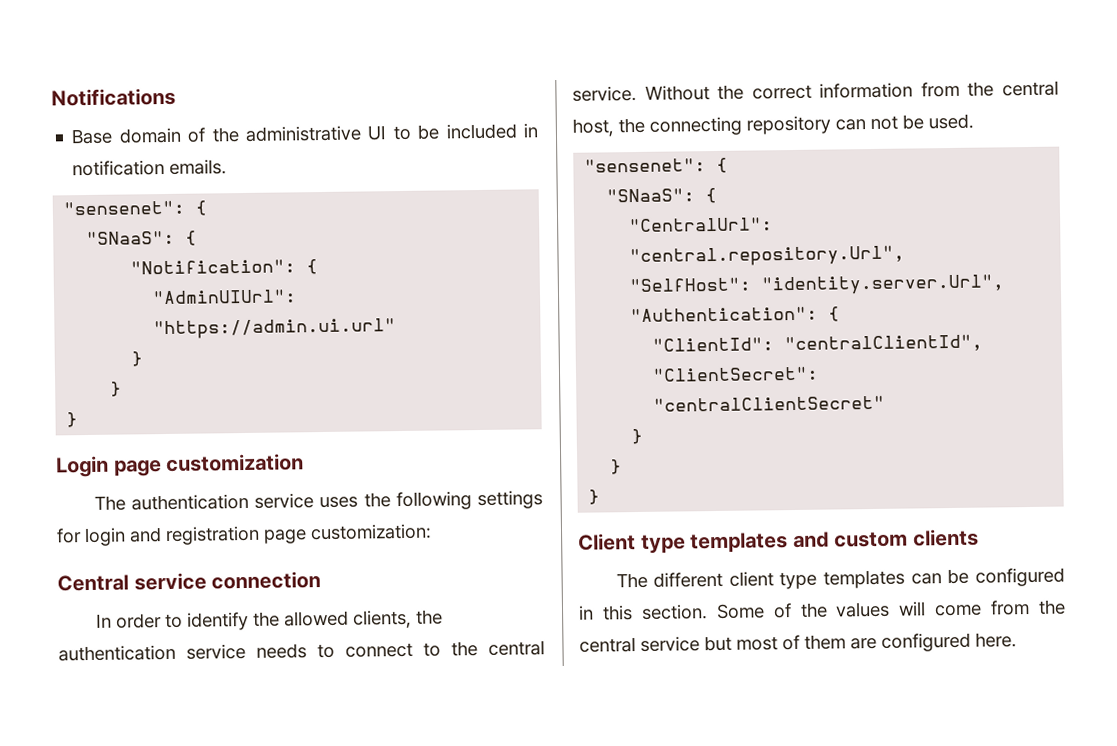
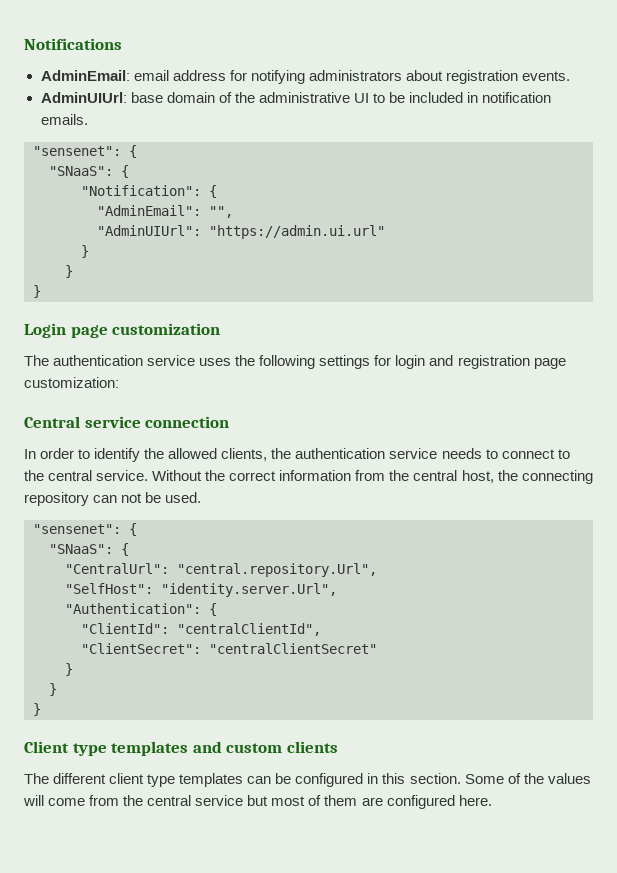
- Base domain of the administrative UI to be included in notification emails.
+ AdminEmail: email address for notifying administrators about registration events.
+ AdminUIUrl: base domain of the administrative UI to be included in notification emails.
+ "AdminEmail": "",

